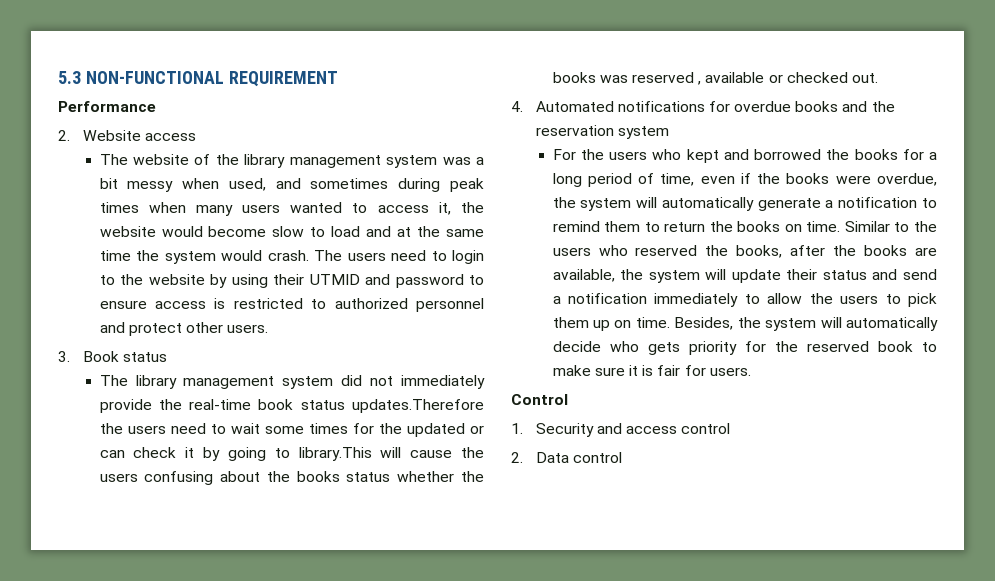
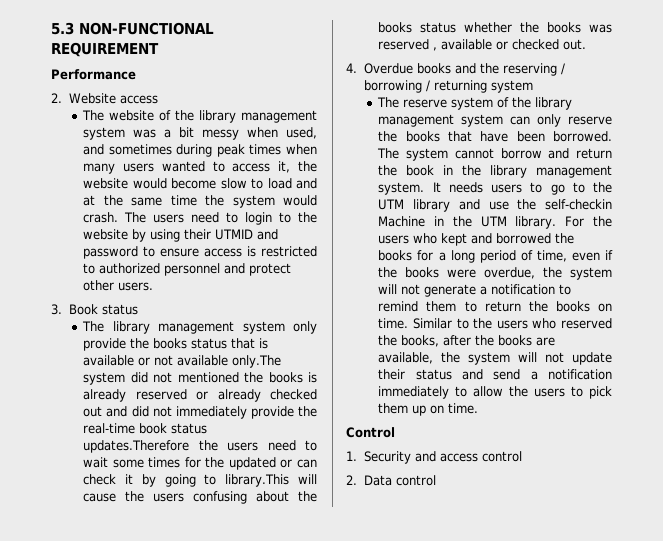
- The library management system did not immediately provide the real-time book status updates.Therefore the users need to wait some times for the updated or can check it by going to library.This will cause the users confusing about the books status whether the books was reserved , available or checked out.
+ The library management system only provide the books status that is available or not available only.The system did not mentioned the books is already reserved or already checked out and did not immediately provide the real-time book status updates.Therefore the users need to wait some times for the updated or can check it by going to library.This will cause the users confusing about the books status whether the books was reserved , available or checked out.
- 4. Automated notifications for overdue books and the reservation system
- For the users who kept and borrowed the books for a long period of time, even if the books were overdue, the system will automatically generate a notification to remind them to return the books on time.
+ 4. Overdue books and the reserving / borrowing / returning system
+ The reserve system of the library management system can only reserve the books that have been borrowed. The system cannot borrow and return the book in the library management system. It needs users to go to the UTM library and use the self-checkin Machine in the UTM library. For the users who kept and borrowed the books for a long period of time, even if the books were overdue, the system will not generate a notification to remind them to return the books on time.
- Similar to the users who reserved the books, after the books are available, the system will update their status and send a notification immediately to allow the users to pick them up on time. Besides, the system will automatically decide who gets priority for the reserved book to make sure it is fair for users.
+ Similar to the users who reserved the books, after the books are available, the system will not update their status and send a notification immediately to allow the users to pick them up on time.

